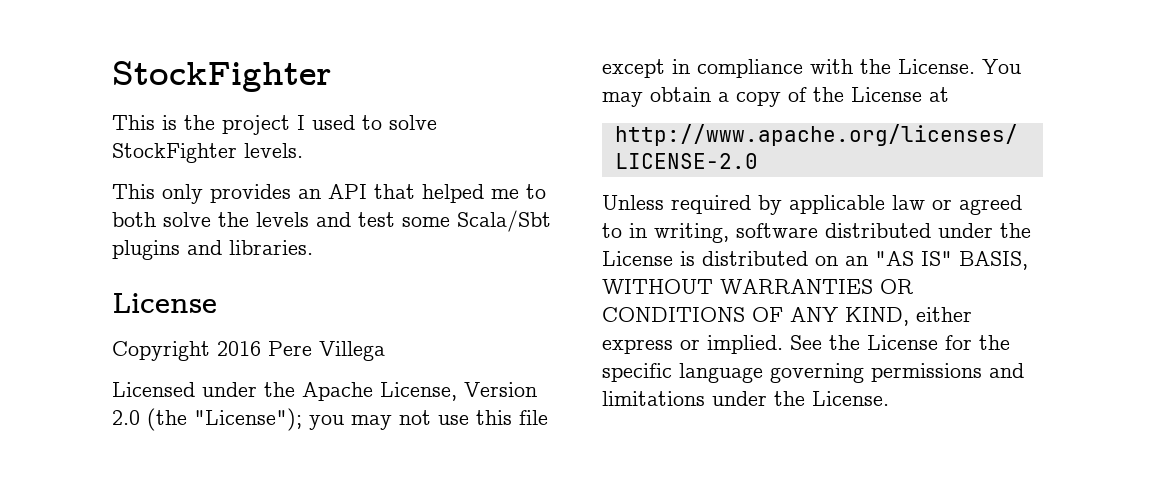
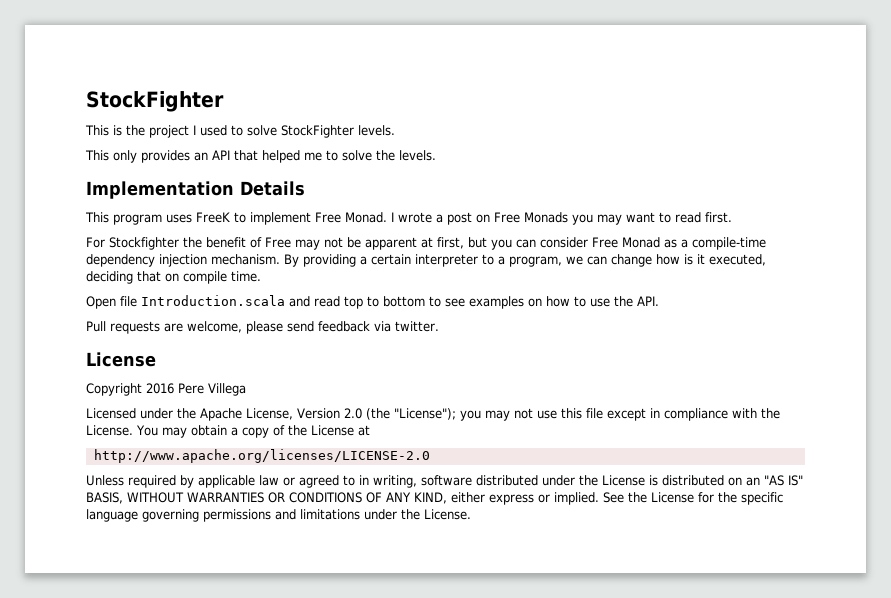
- This only provides an API that helped me to both solve the levels and test some Scala/Sbt plugins and libraries.
+ This only provides an API that helped me to solve the levels.
+ Implementation Details
+ This program uses FreeK to implement Free Monad. I wrote a post on Free Monads you may want to read first.
+ For Stockfighter the benefit of Free may not be apparent at first, but you can consider Free Monad as a compile-time dependency injection mechanism. By providing a certain interpreter to a program, we can change how is it executed, deciding that on compile time.
+ Open file Introduction.scala and read top to bottom to see examples on how to use the API.
+ Pull requests are welcome, please send feedback via twitter.

